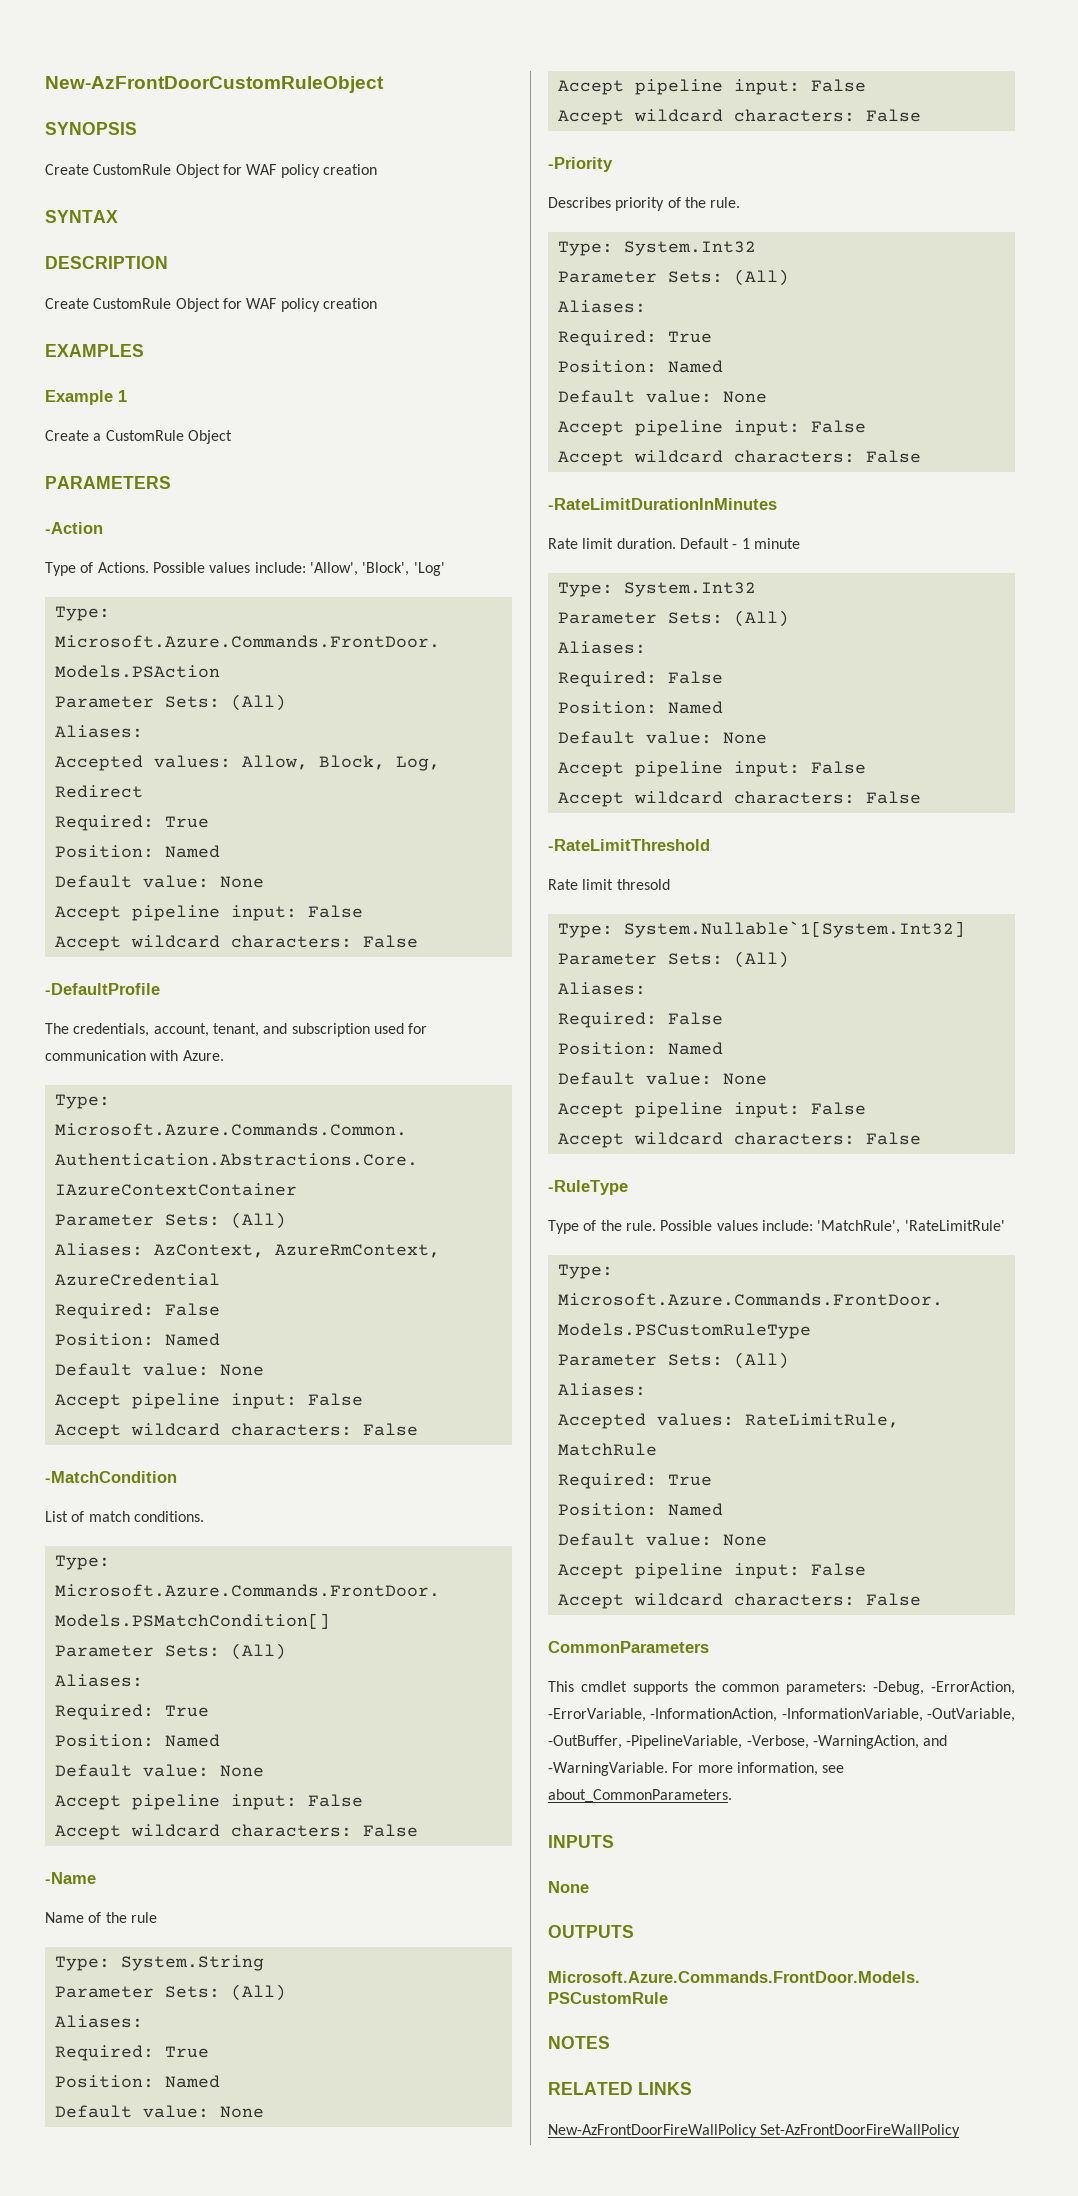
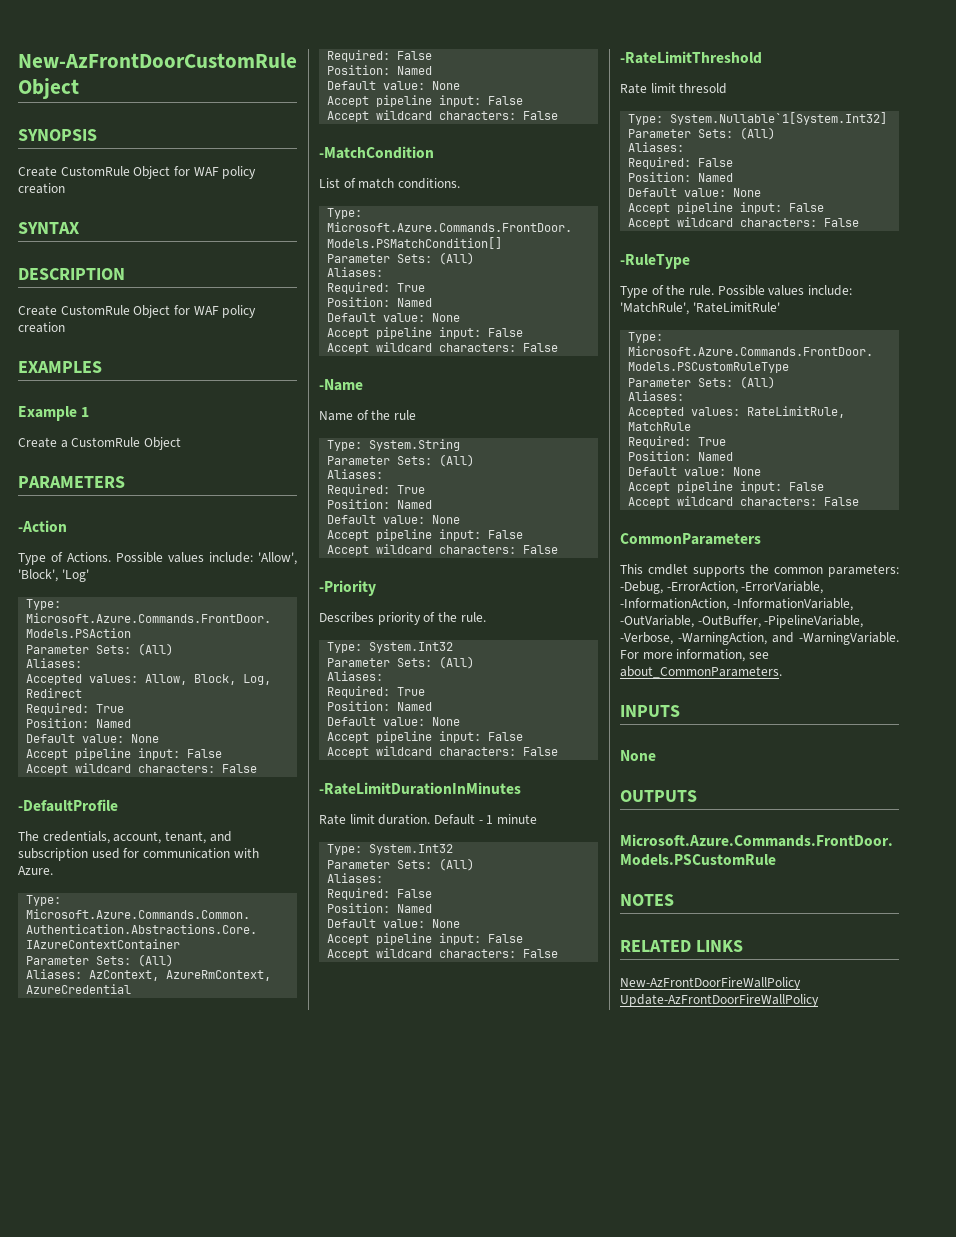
- New-AzFrontDoorFireWallPolicy Set-AzFrontDoorFireWallPolicy
+ New-AzFrontDoorFireWallPolicy Update-AzFrontDoorFireWallPolicy

